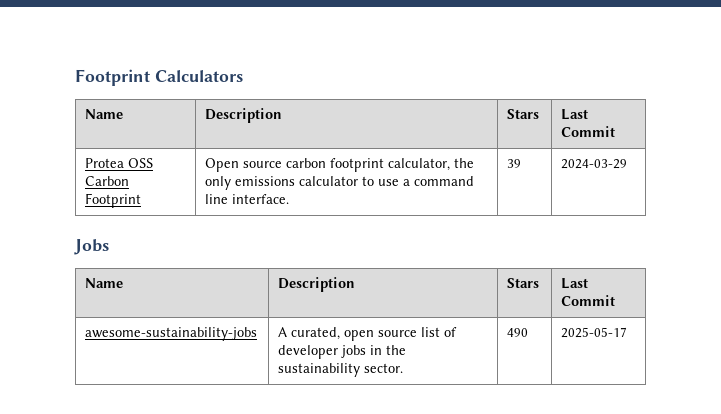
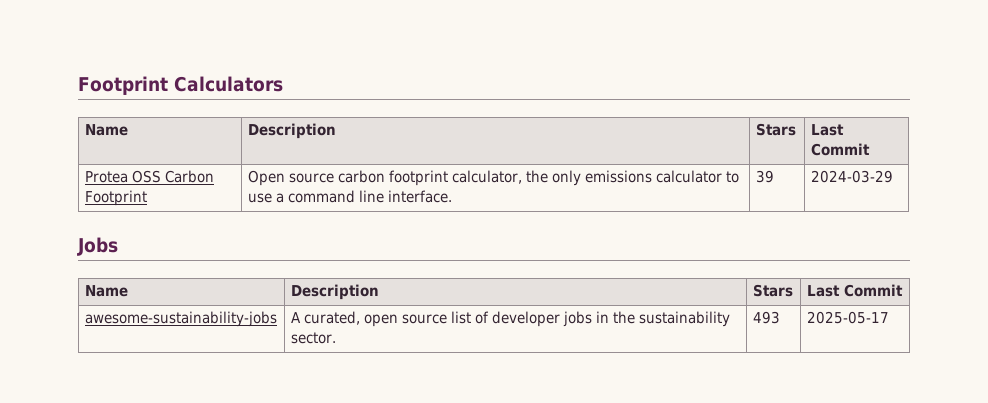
- awesome-sustainability-jobs | A curated, open source list of developer jobs in the sustainability sector. | 490 | 2025-05-17
+ awesome-sustainability-jobs | A curated, open source list of developer jobs in the sustainability sector. | 493 | 2025-05-17

